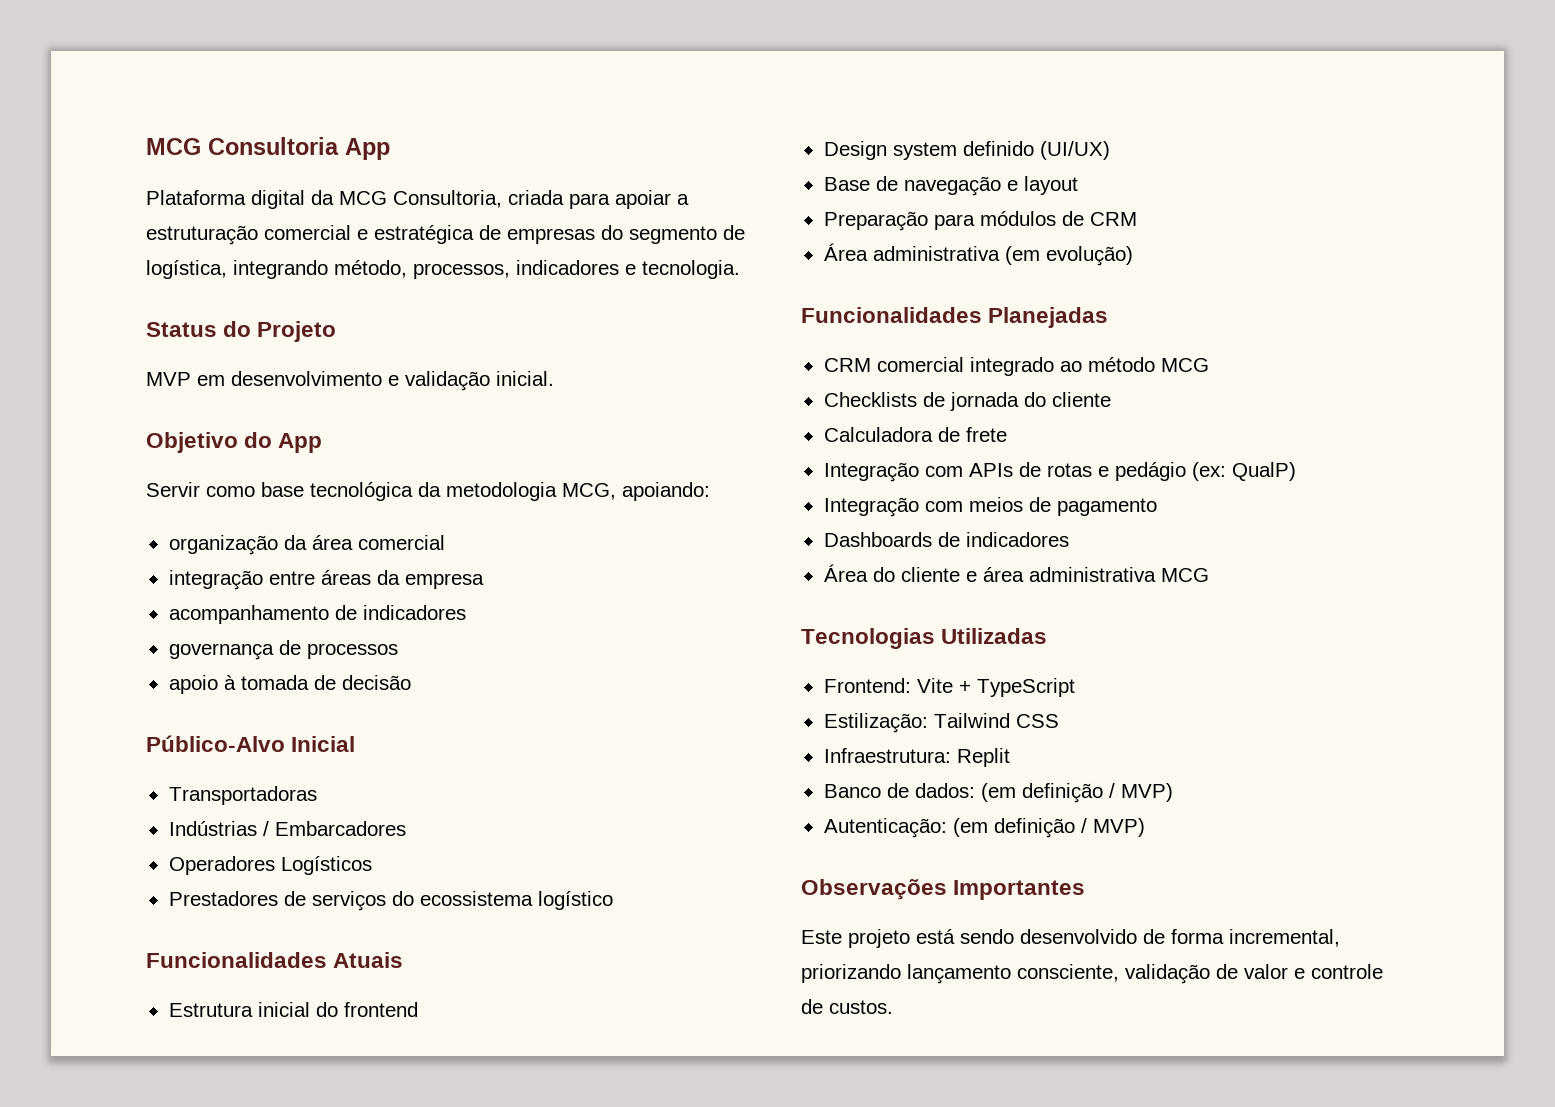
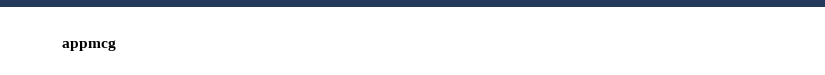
- MCG Consultoria App
- Plataforma digital da MCG Consultoria, criada para apoiar a estruturação comercial e estratégica de empresas do segmento de logística, integrando método, processos, indicadores e tecnologia.
- Status do Projeto
- MVP em desenvolvimento e validação inicial.
- Objetivo do App
- Servir como base tecnológica da metodologia MCG, apoiando:
- organização da área comercial
- integração entre áreas da empresa
- acompanhamento de indicadores
- governança de processos
- apoio à tomada de decisão
- Público-Alvo Inicial
- Transportadoras
- Indústrias / Embarcadores
- Operadores Logísticos
- Prestadores de serviços do ecossistema logístico
- Funcionalidades Atuais
- Estrutura inicial do frontend
- Design system definido (UI/UX)
- Base de navegação e layout
- Preparação para módulos de CRM
- Área administrativa (em evolução)
- Funcionalidades Planejadas
- CRM comercial integrado ao método MCG
- Checklists de jornada do cliente
- Calculadora de frete
- Integração com APIs de rotas e pedágio (ex: QualP)
- Integração com meios de pagamento
- Dashboards de indicadores
- Área do cliente e área administrativa MCG
- Tecnologias Utilizadas
- Frontend: Vite + TypeScript
- Estilização: Tailwind CSS
- Infraestrutura: Replit
- Banco de dados: (em definição / MVP)
- Autenticação: (em definição / MVP)
- Observações Importantes
- Este projeto está sendo desenvolvido de forma incremental, priorizando lançamento consciente, validação de valor e controle de custos.
+ appmcg

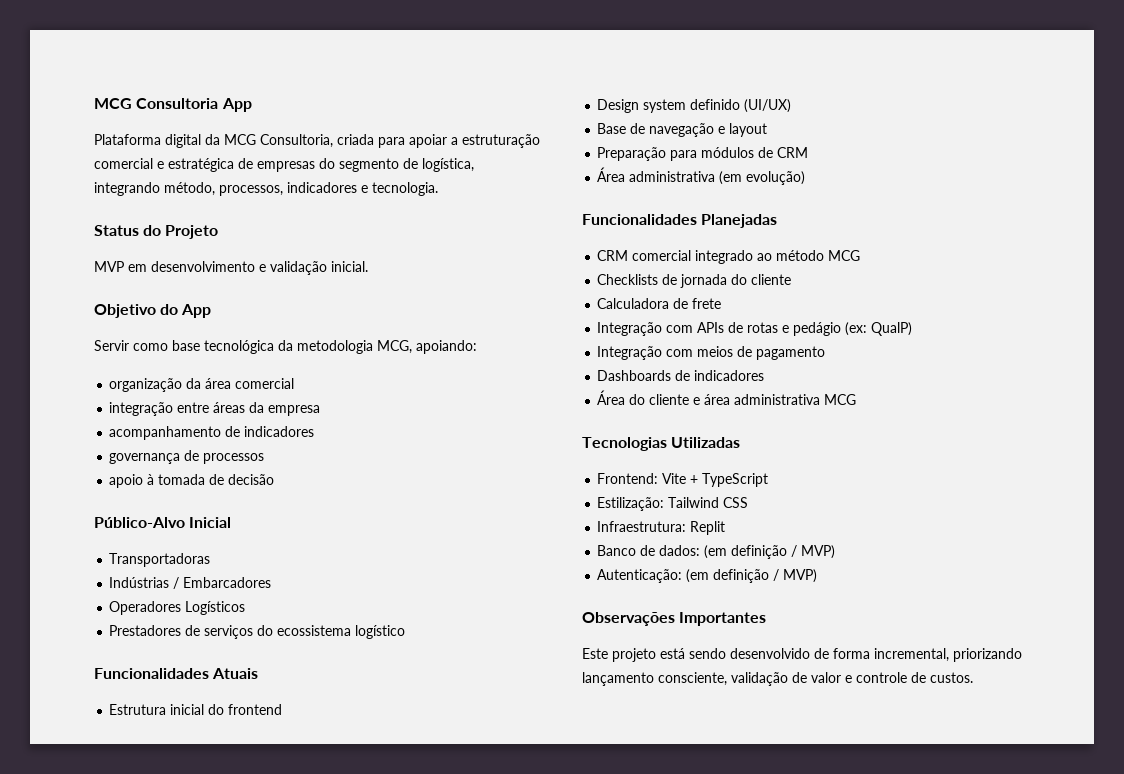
- appmcg
+ MCG Consultoria App
+ Plataforma digital da MCG Consultoria, criada para apoiar a estruturação comercial e estratégica de empresas do segmento de logística, integrando método, processos, indicadores e tecnologia.
+ Status do Projeto
+ MVP em desenvolvimento e validação inicial.
+ Objetivo do App
+ Servir como base tecnológica da metodologia MCG, apoiando:
+ organização da área comercial
+ integração entre áreas da empresa
+ acompanhamento de indicadores
+ governança de processos
+ apoio à tomada de decisão
+ Público-Alvo Inicial
+ Transportadoras
+ Indústrias / Embarcadores
+ Operadores Logísticos
+ Prestadores de serviços do ecossistema logístico
+ Funcionalidades Atuais
+ Estrutura inicial do frontend
+ Design system definido (UI/UX)
+ Base de navegação e layout
+ Preparação para módulos de CRM
+ Área administrativa (em evolução)
+ Funcionalidades Planejadas
+ CRM comercial integrado ao método MCG
+ Checklists de jornada do cliente
+ Calculadora de frete
+ Integração com APIs de rotas e pedágio (ex: QualP)
+ Integração com meios de pagamento
+ Dashboards de indicadores
+ Área do cliente e área administrativa MCG
+ Tecnologias Utilizadas
+ Frontend: Vite + TypeScript
+ Estilização: Tailwind CSS
+ Infraestrutura: Replit
+ Banco de dados: (em definição / MVP)
+ Autenticação: (em definição / MVP)
+ Observações Importantes
+ Este projeto está sendo desenvolvido de forma incremental, priorizando lançamento consciente, validação de valor e controle de custos.

